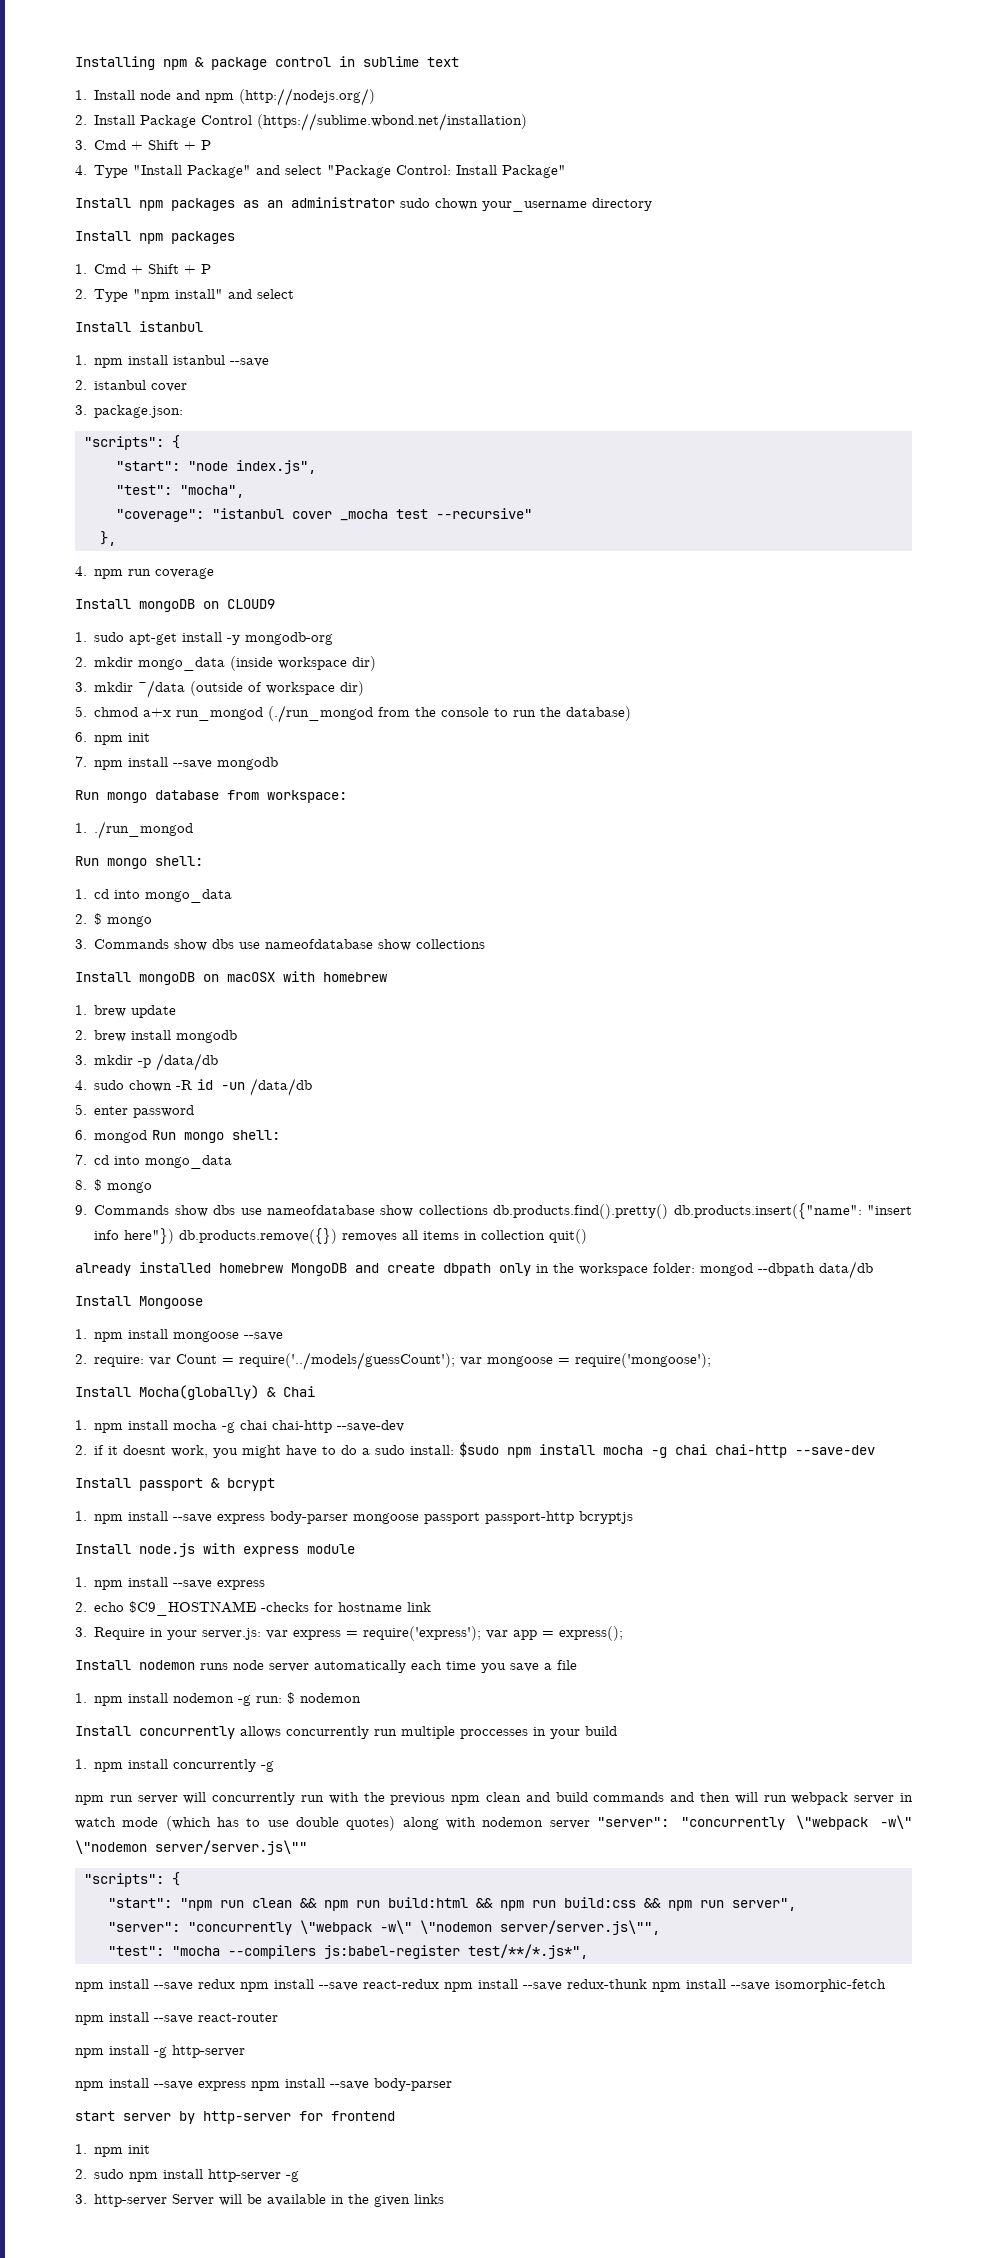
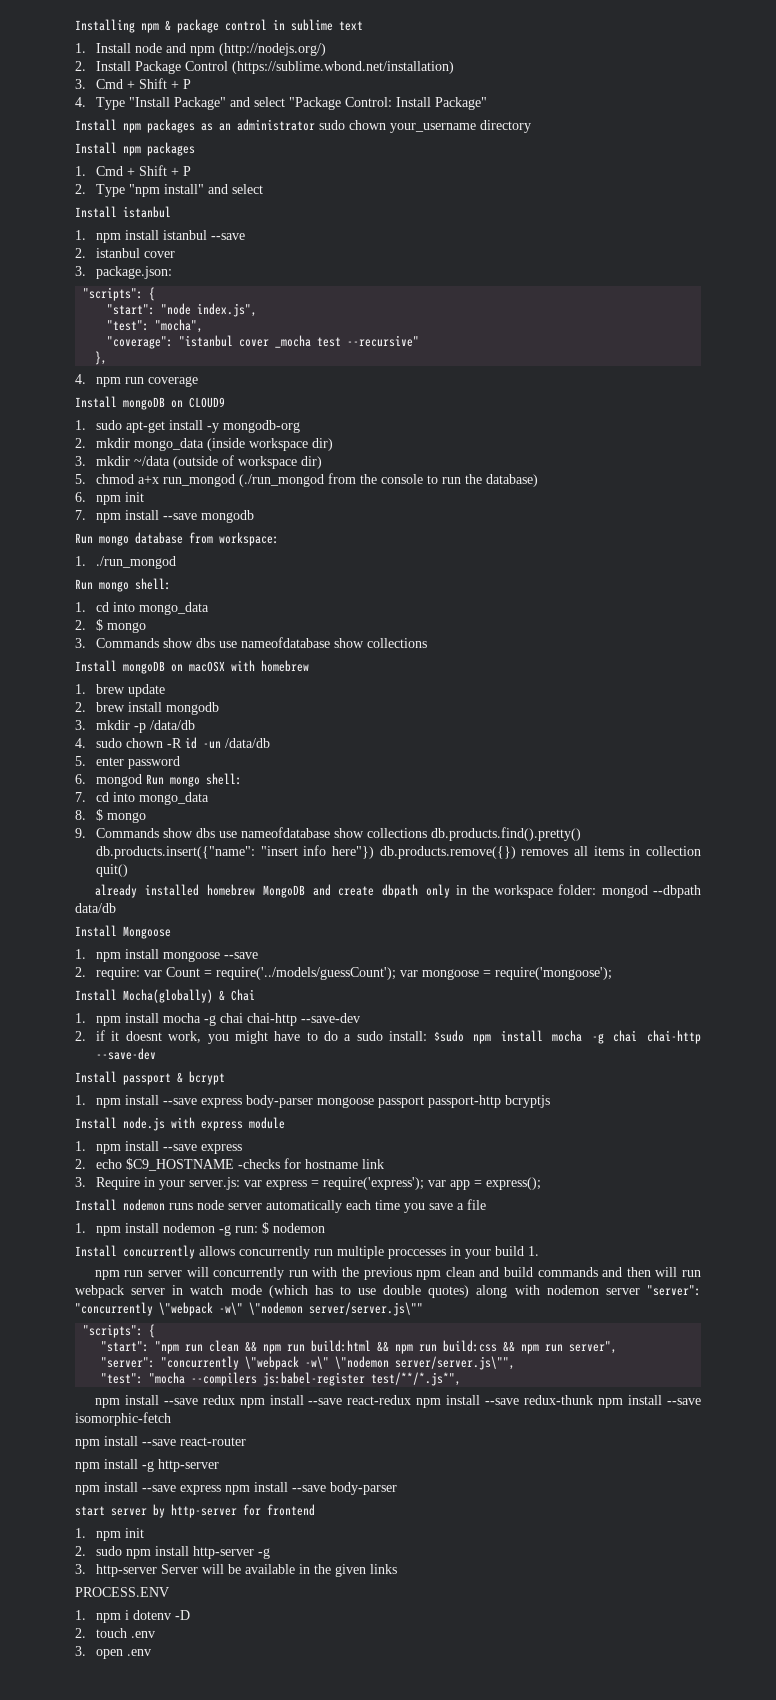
- Install concurrently allows concurrently run multiple proccesses in your build
- 1. npm install concurrently -g
+ Install concurrently allows concurrently run multiple proccesses in your build 1.
+ PROCESS.ENV
+ 1. npm i dotenv -D
+ 2. touch .env
+ 3. open .env

